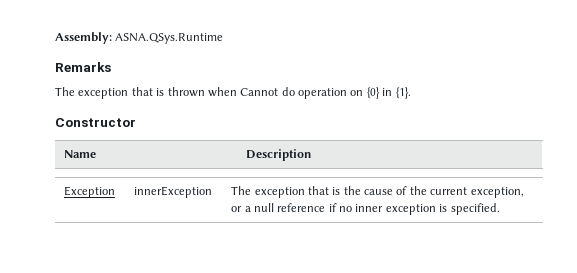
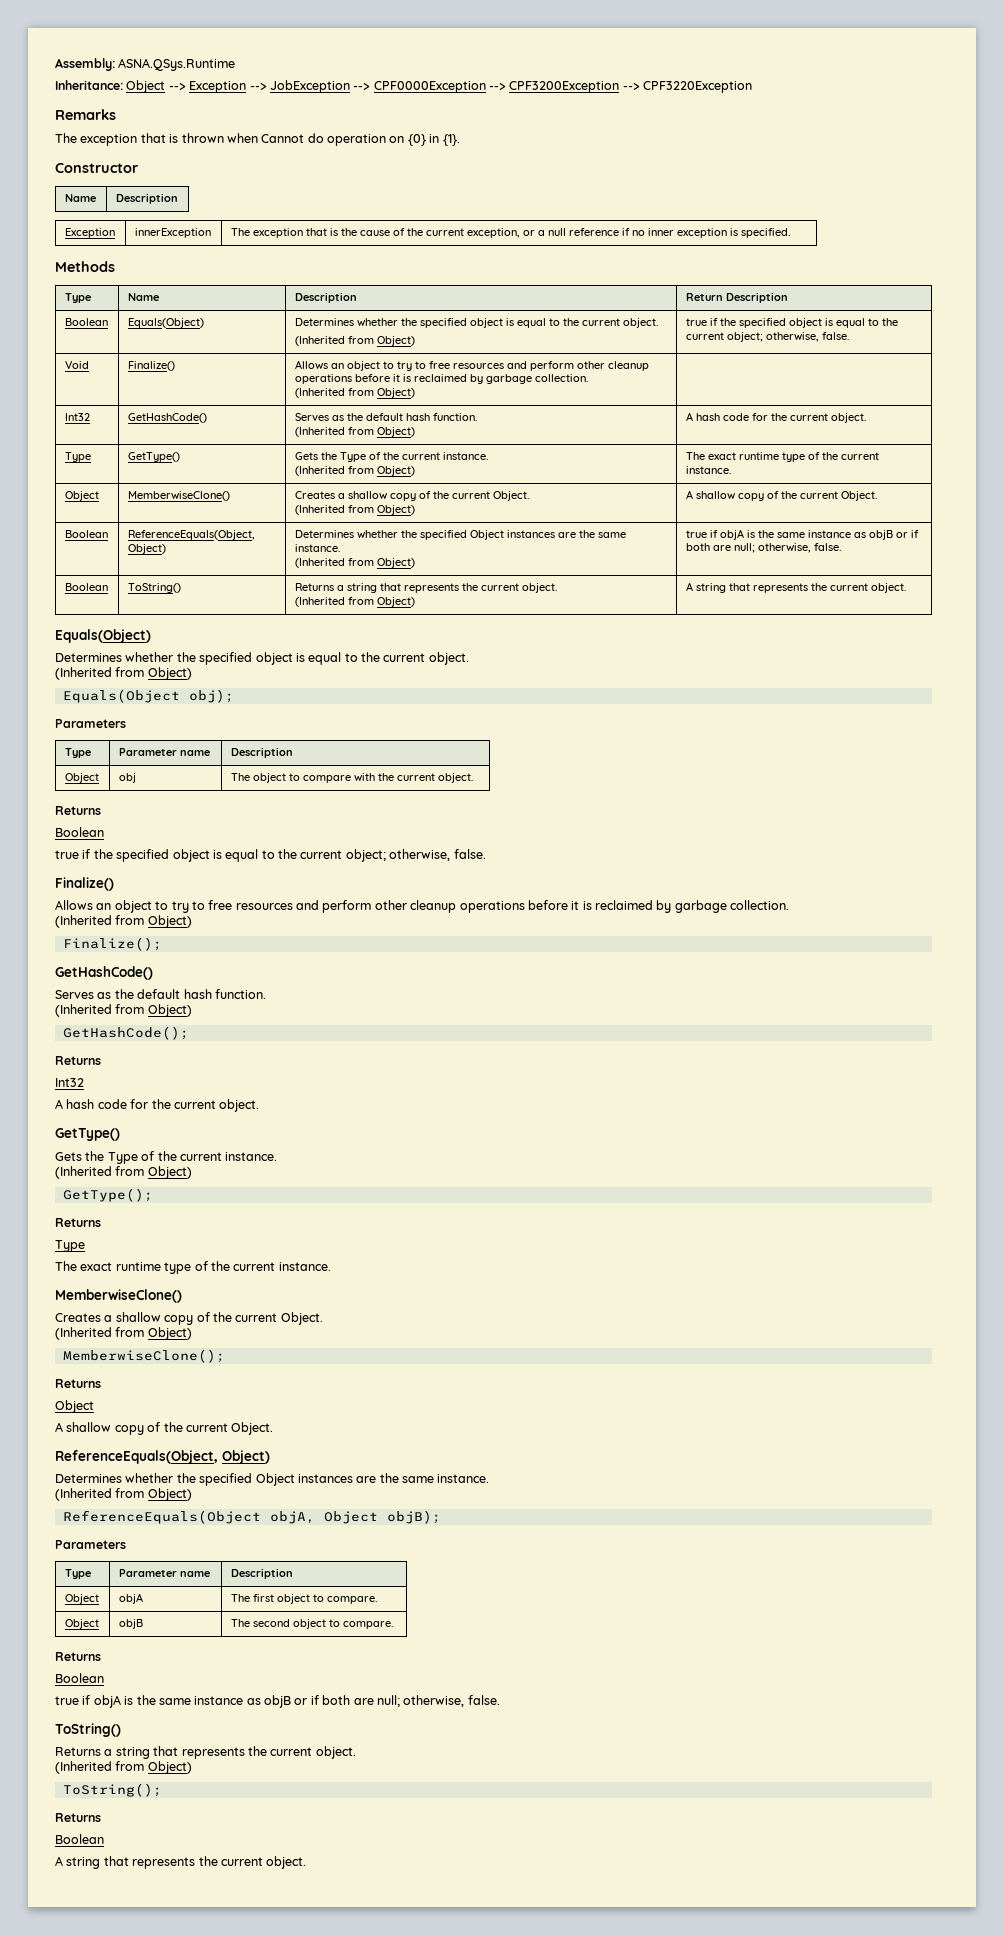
+ Inheritance: Object --> Exception --> JobException --> CPF0000Exception --> CPF3200Exception --> CPF3220Exception
+ Methods
+ Type | Name | Description | Return Description
+ Boolean | Equals(Object) | Determines whether the specified object is equal to the current object.
+ (Inherited from Object) | true if the specified object is equal to the current object; otherwise, false.
+ Void | Finalize() | Allows an object to try to free resources and perform other cleanup operations before it is reclaimed by garbage collection.
+ (Inherited from Object) |
+ Int32 | GetHashCode() | Serves as the default hash function.
+ (Inherited from Object) | A hash code for the current object.
+ Type | GetType() | Gets the Type of the current instance.
+ (Inherited from Object) | The exact runtime type of the current instance.
+ Object | MemberwiseClone() | Creates a shallow copy of the current Object.
+ (Inherited from Object) | A shallow copy of the current Object.
+ Boolean | ReferenceEquals(Object, Object) | Determines whether the specified Object instances are the same instance.
+ (Inherited from Object) | true if objA is the same instance as objB or if both are null; otherwise, false.
+ Boolean | ToString() | Returns a string that represents the current object.
+ (Inherited from Object) | A string that represents the current object.
+ Equals(Object)
+ Determines whether the specified object is equal to the current object.
+ (Inherited from Object)
+ Equals(Object obj);
+ Parameters
+ Type | Parameter name | Description
+ Object | obj | The object to compare with the current object.
+ Returns
+ Boolean
+ true if the specified object is equal to the current object; otherwise, false.
+ Finalize()
+ Allows an object to try to free resources and perform other cleanup operations before it is reclaimed by garbage collection.
+ (Inherited from Object)
+ Finalize();
+ GetHashCode()
+ Serves as the default hash function.
+ (Inherited from Object)
+ GetHashCode();
+ Returns
+ Int32
+ A hash code for the current object.
+ GetType()
+ Gets the Type of the current instance.
+ (Inherited from Object)
+ GetType();
+ Returns
+ Type
+ The exact runtime type of the current instance.
+ MemberwiseClone()
+ Creates a shallow copy of the current Object.
+ (Inherited from Object)
+ MemberwiseClone();
+ Returns
+ Object
+ A shallow copy of the current Object.
+ ReferenceEquals(Object, Object)
+ Determines whether the specified Object instances are the same instance.
+ (Inherited from Object)
+ ReferenceEquals(Object objA, Object objB);
+ Parameters
+ Type | Parameter name | Description
+ Object | objA | The first object to compare.
+ Object | objB | The second object to compare.
+ Returns
+ Boolean
+ true if objA is the same instance as objB or if both are null; otherwise, false.
+ ToString()
+ Returns a string that represents the current object.
+ (Inherited from Object)
+ ToString();
+ Returns
+ Boolean
+ A string that represents the current object.

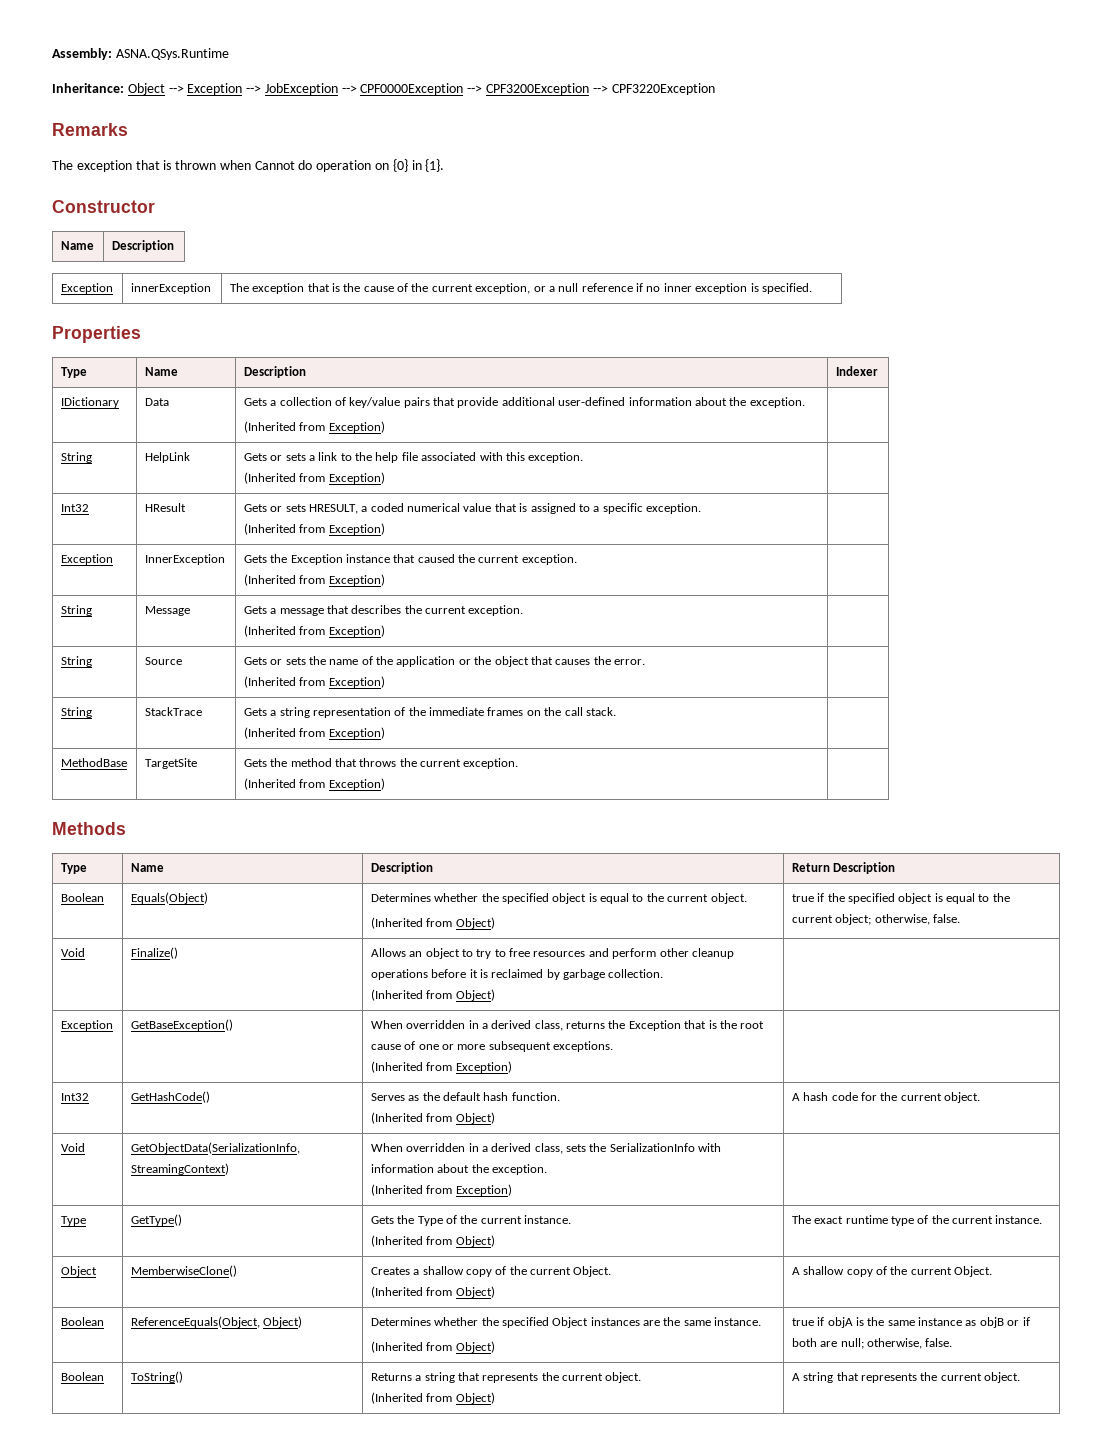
+ Properties
+ Type | Name | Description | Indexer
+ IDictionary | Data | Gets a collection of key/value pairs that provide additional user-defined information about the exception.
+ (Inherited from Exception) |
+ String | HelpLink | Gets or sets a link to the help file associated with this exception.
+ (Inherited from Exception) |
+ Int32 | HResult | Gets or sets HRESULT, a coded numerical value that is assigned to a specific exception.
+ (Inherited from Exception) |
+ Exception | InnerException | Gets the Exception instance that caused the current exception.
+ (Inherited from Exception) |
+ String | Message | Gets a message that describes the current exception.
+ (Inherited from Exception) |
+ String | Source | Gets or sets the name of the application or the object that causes the error.
+ (Inherited from Exception) |
+ String | StackTrace | Gets a string representation of the immediate frames on the call stack.
+ (Inherited from Exception) |
+ MethodBase | TargetSite | Gets the method that throws the current exception.
+ (Inherited from Exception) |
+ Exception | GetBaseException() | When overridden in a derived class, returns the Exception that is the root cause of one or more subsequent exceptions.
+ (Inherited from Exception) |
+ Void | GetObjectData(SerializationInfo, StreamingContext) | When overridden in a derived class, sets the SerializationInfo with information about the exception.
+ (Inherited from Exception) |
  Boolean | ToString() | Returns a string that represents the current object.
  (Inherited from Object) | A string that represents the current object.
- Equals(Object)
- Determines whether the specified object is equal to the current object.
- (Inherited from Object)
- Equals(Object obj);
- Parameters
- Type | Parameter name | Description
- Object | obj | The object to compare with the current object.
- Returns
- Boolean
- true if the specified object is equal to the current object; otherwise, false.
- Finalize()
- Allows an object to try to free resources and perform other cleanup operations before it is reclaimed by garbage collection.
- (Inherited from Object)
- Finalize();
- GetHashCode()
- Serves as the default hash function.
- (Inherited from Object)
- GetHashCode();
- Returns
- Int32
- A hash code for the current object.
- GetType()
- Gets the Type of the current instance.
- (Inherited from Object)
- GetType();
- Returns
- Type
- The exact runtime type of the current instance.
- MemberwiseClone()
- Creates a shallow copy of the current Object.
- (Inherited from Object)
- MemberwiseClone();
- Returns
- Object
- A shallow copy of the current Object.
- ReferenceEquals(Object, Object)
- Determines whether the specified Object instances are the same instance.
- (Inherited from Object)
- ReferenceEquals(Object objA, Object objB);
- Parameters
- Type | Parameter name | Description
- Object | objA | The first object to compare.
- Object | objB | The second object to compare.
- Returns
- Boolean
- true if objA is the same instance as objB or if both are null; otherwise, false.
- ToString()
- Returns a string that represents the current object.
- (Inherited from Object)
- ToString();
- Returns
- Boolean
- A string that represents the current object.

